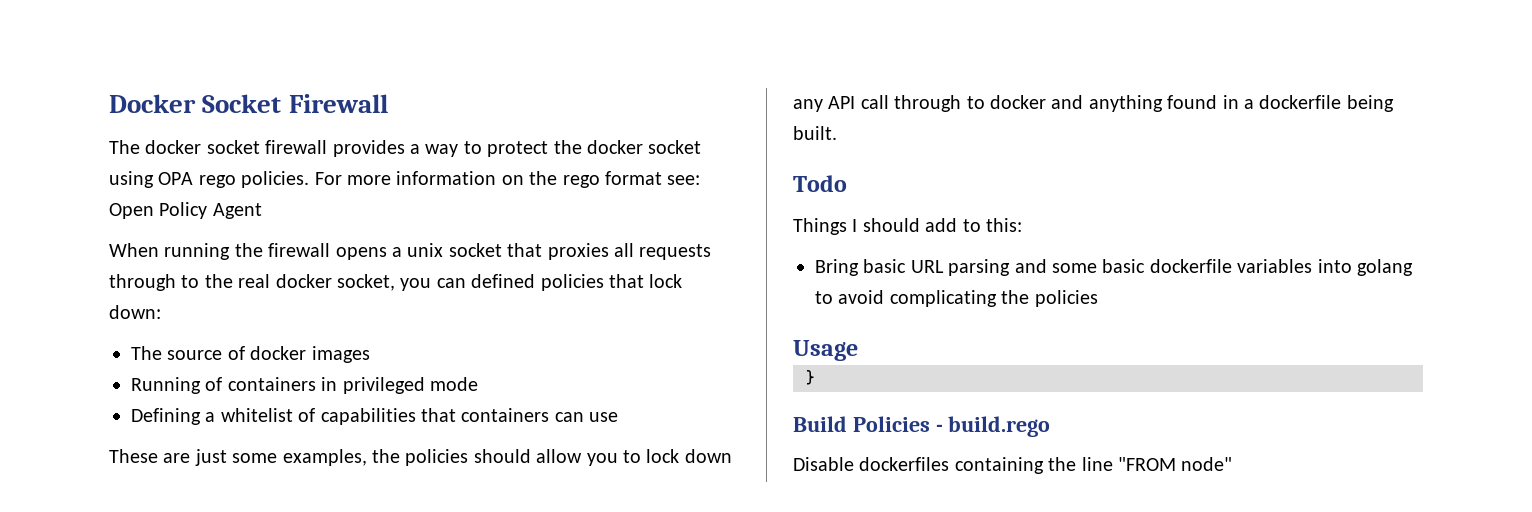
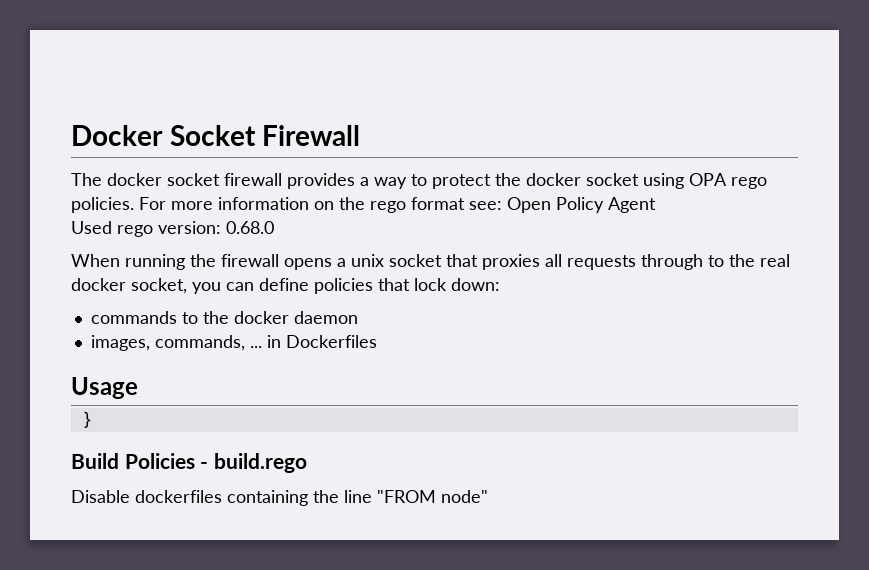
+ Used rego version: 0.68.0
- When running the firewall opens a unix socket that proxies all requests through to the real docker socket, you can defined policies that lock down:
+ When running the firewall opens a unix socket that proxies all requests through to the real docker socket, you can define policies that lock down:
- The source of docker images
- Running of containers in privileged mode
- Defining a whitelist of capabilities that containers can use
- These are just some examples, the policies should allow you to lock down any API call through to docker and anything found in a dockerfile being built.
- Todo
- Things I should add to this:
- Bring basic URL parsing and some basic dockerfile variables into golang to avoid complicating the policies
+ commands to the docker daemon
+ images, commands, ... in Dockerfiles

